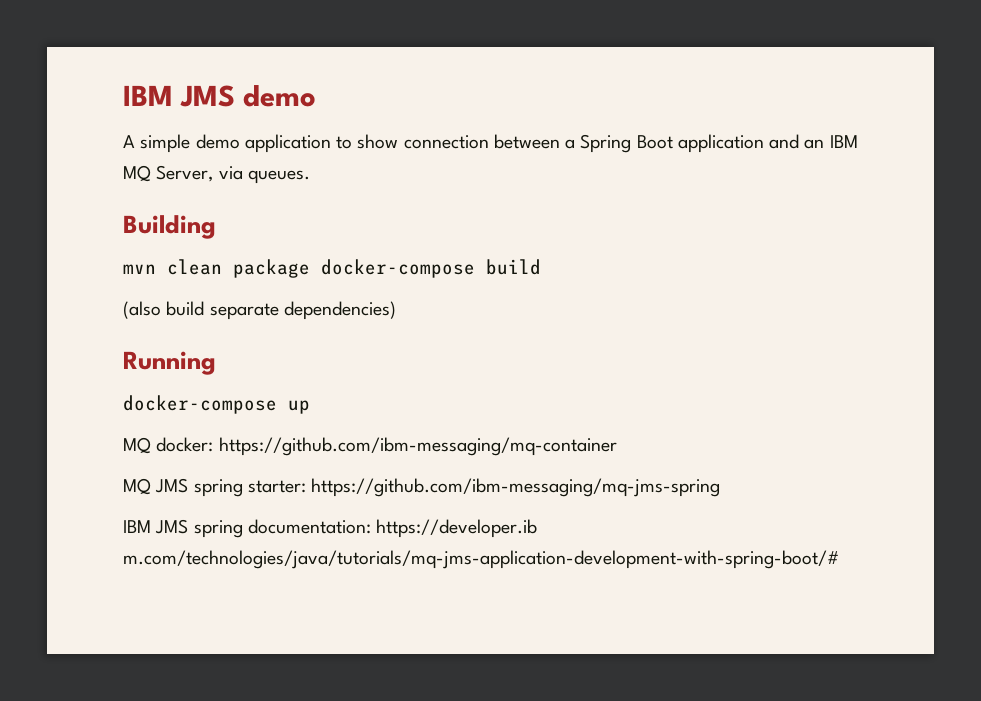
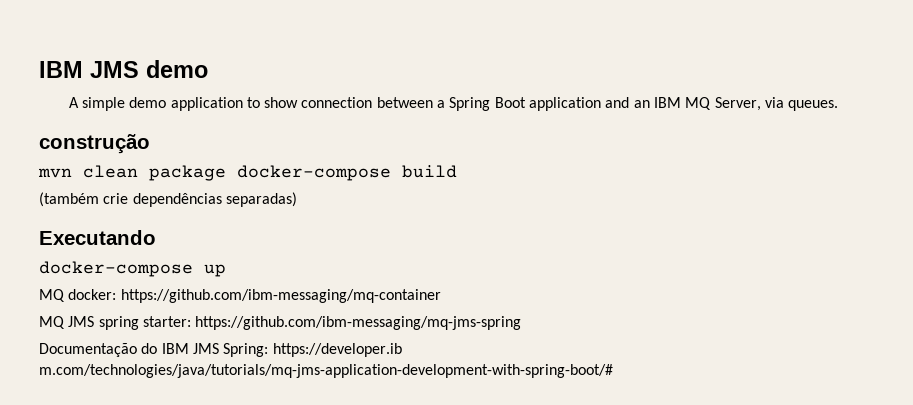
- Building
+ construção
- (also build separate dependencies)
- Running
+ (também crie dependências separadas)
+ Executando
- IBM JMS spring documentation: https://developer.ib m.com/technologies/java/tutorials/mq-jms-application-development-with-spring-boot/#
+ Documentação do IBM JMS Spring: https://developer.ib m.com/technologies/java/tutorials/mq-jms-application-development-with-spring-boot/#

